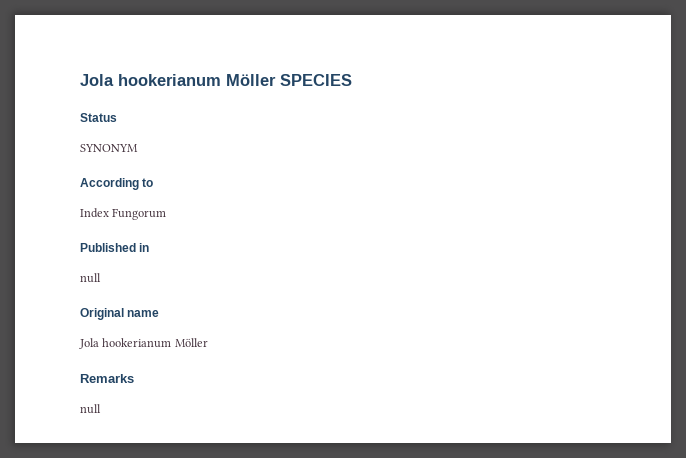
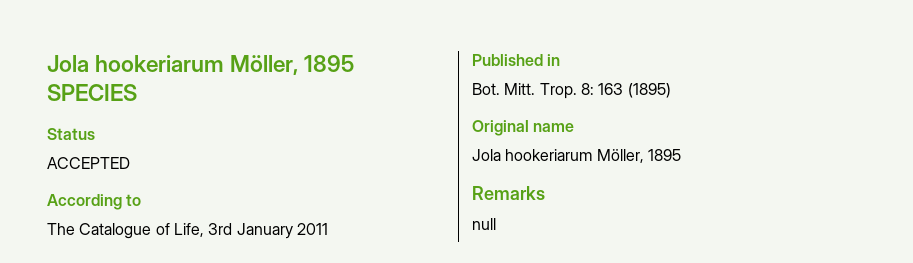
- Jola hookerianum Möller SPECIES
+ Jola hookeriarum Möller, 1895 SPECIES
- SYNONYM
+ ACCEPTED
- Index Fungorum
+ The Catalogue of Life, 3rd January 2011
  Published in
- null
+ Bot. Mitt. Trop. 8: 163 (1895)
  Original name
- Jola hookerianum Möller
+ Jola hookeriarum Möller, 1895

